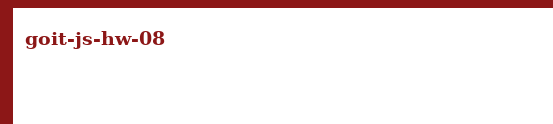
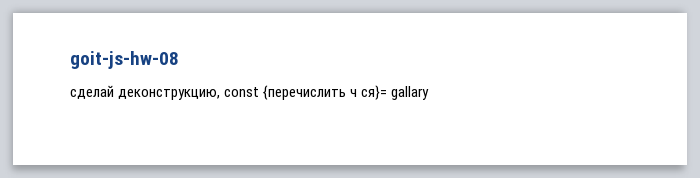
+ сделай деконструкцию, const {перечислить ч ся}= gallary

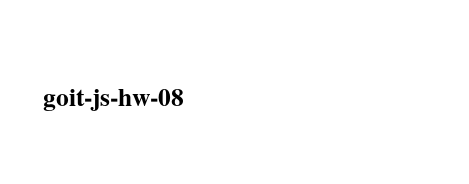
- сделай деконструкцию, const {перечислить ч ся}= gallary

